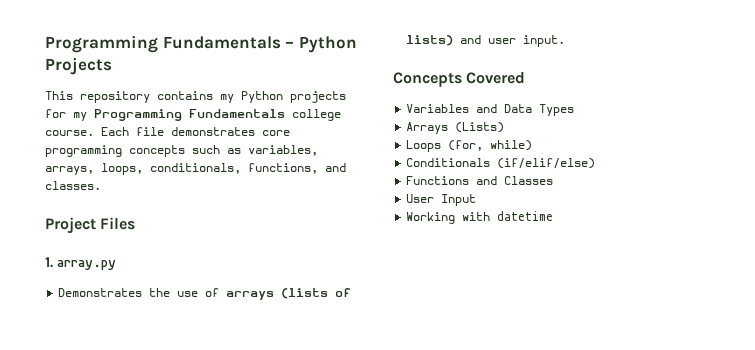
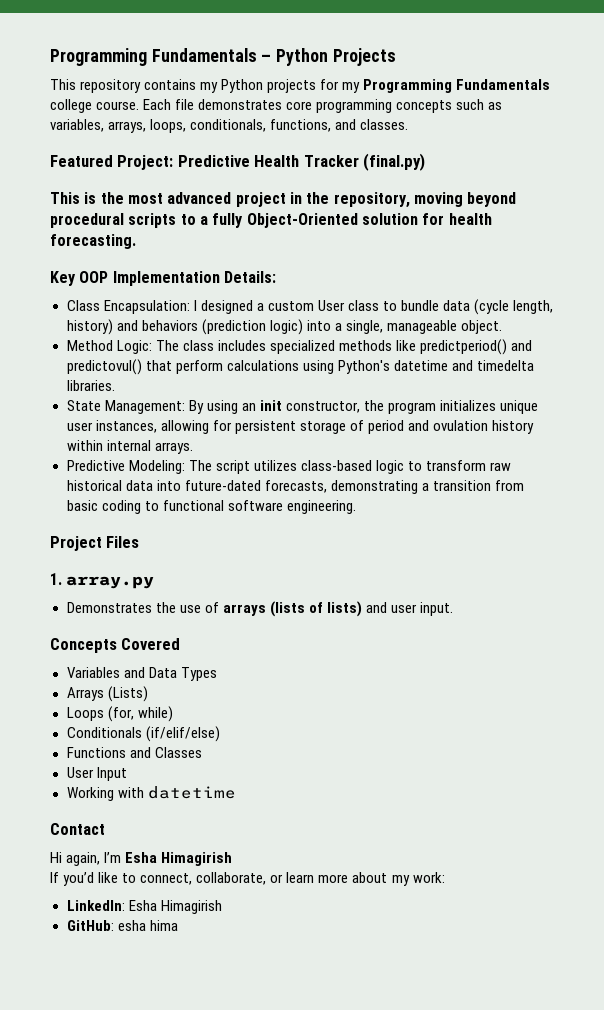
+ Featured Project: Predictive Health Tracker (final.py)
+ This is the most advanced project in the repository, moving beyond procedural scripts to a fully Object-Oriented solution for health forecasting.
+ Key OOP Implementation Details:
+ Class Encapsulation: I designed a custom User class to bundle data (cycle length, history) and behaviors (prediction logic) into a single, manageable object.
+ Method Logic: The class includes specialized methods like predictperiod() and predictovul() that perform calculations using Python's datetime and timedelta libraries.
+ State Management: By using an init constructor, the program initializes unique user instances, allowing for persistent storage of period and ovulation history within internal arrays.
+ Predictive Modeling: The script utilizes class-based logic to transform raw historical data into future-dated forecasts, demonstrating a transition from basic coding to functional software engineering.
+ Contact
+ Hi again, I’m Esha Himagirish
+ If you’d like to connect, collaborate, or learn more about my work:
+ LinkedIn: Esha Himagirish
+ GitHub: esha hima

